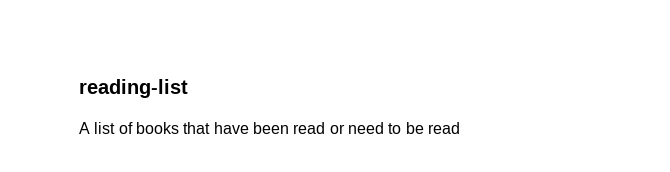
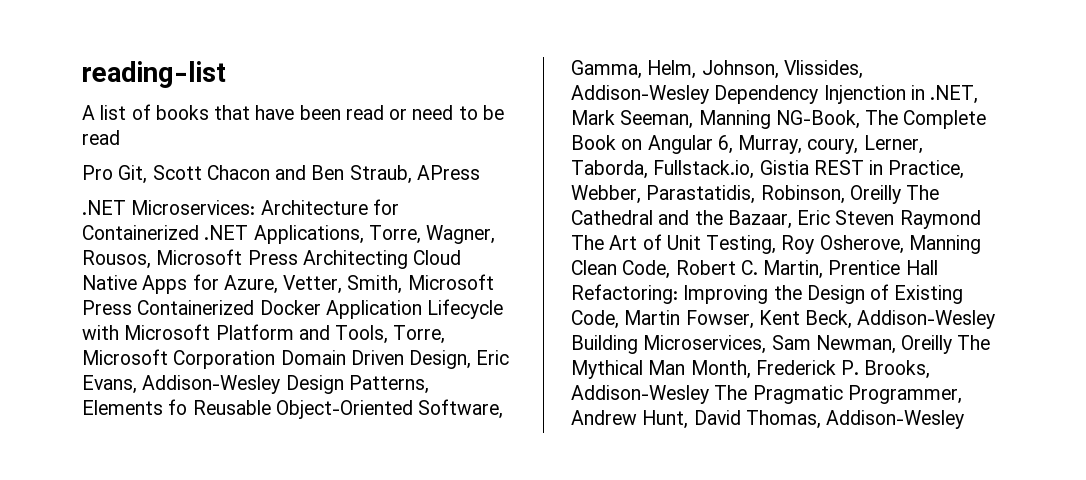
+ Pro Git, Scott Chacon and Ben Straub, APress
+ .NET Microservices: Architecture for Containerized .NET Applications, Torre, Wagner, Rousos, Microsoft Press Architecting Cloud Native Apps for Azure, Vetter, Smith, Microsoft Press Containerized Docker Application Lifecycle with Microsoft Platform and Tools, Torre, Microsoft Corporation Domain Driven Design, Eric Evans, Addison-Wesley Design Patterns, Elements fo Reusable Object-Oriented Software, Gamma, Helm, Johnson, Vlissides, Addison-Wesley Dependency Injenction in .NET, Mark Seeman, Manning NG-Book, The Complete Book on Angular 6, Murray, coury, Lerner, Taborda, Fullstack.io, Gistia REST in Practice, Webber, Parastatidis, Robinson, Oreilly The Cathedral and the Bazaar, Eric Steven Raymond The Art of Unit Testing, Roy Osherove, Manning Clean Code, Robert C. Martin, Prentice Hall Refactoring: Improving the Design of Existing Code, Martin Fowser, Kent Beck, Addison-Wesley Building Microservices, Sam Newman, Oreilly The Mythical Man Month, Frederick P. Brooks, Addison-Wesley The Pragmatic Programmer, Andrew Hunt, David Thomas, Addison-Wesley

